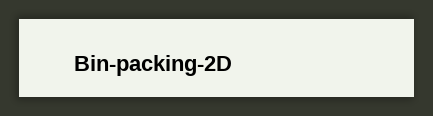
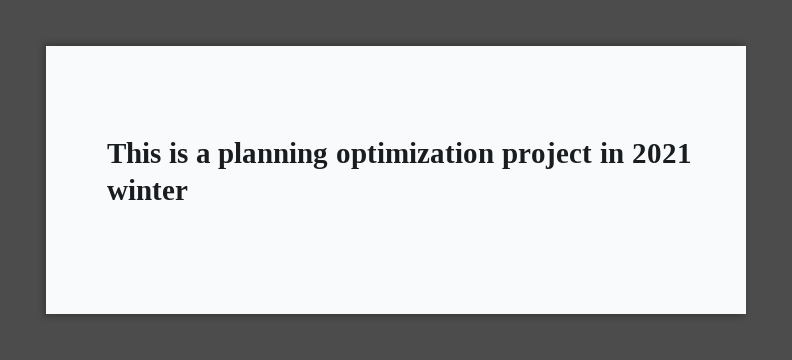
- Bin-packing-2D
+ This is a planning optimization project in 2021 winter

